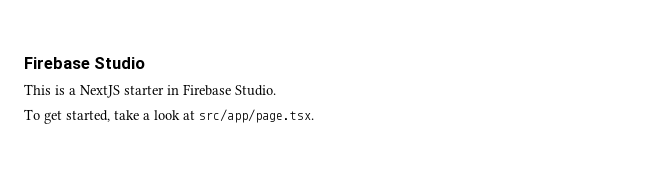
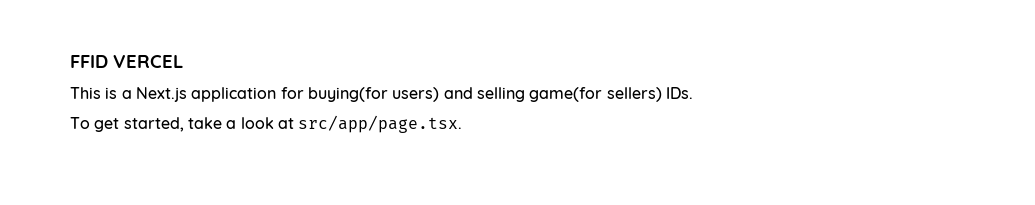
- Firebase Studio
+ FFID VERCEL
- This is a NextJS starter in Firebase Studio.
+ This is a Next.js application for buying(for users) and selling game(for sellers) IDs.

